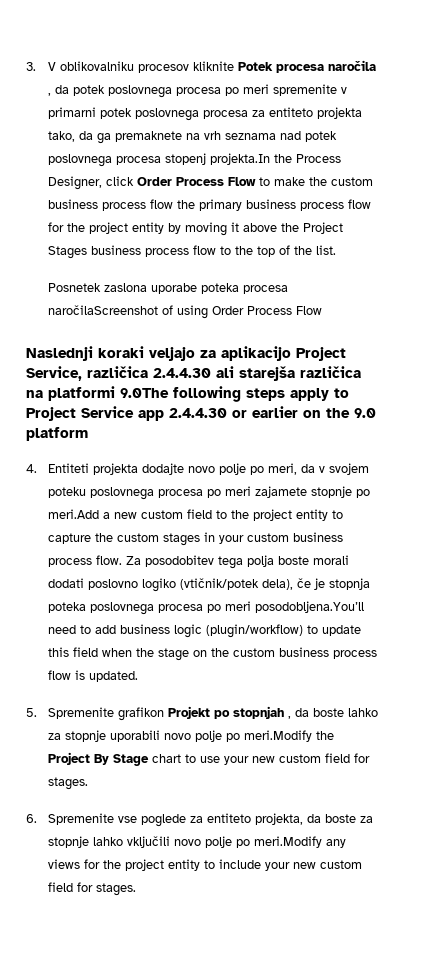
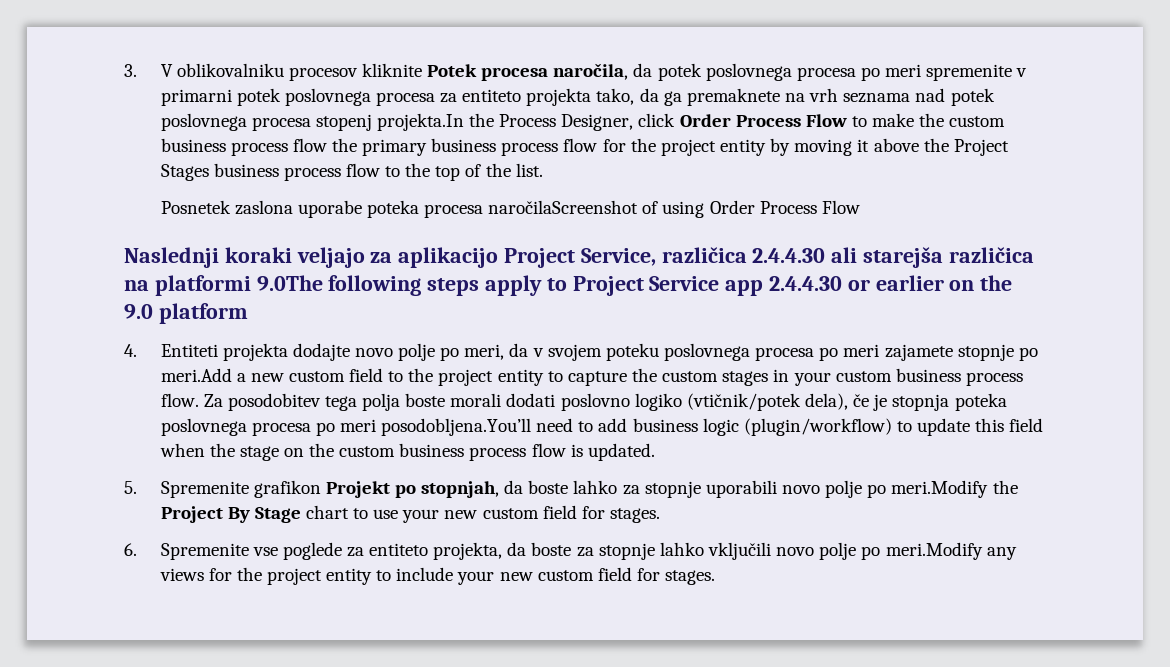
- 3. V oblikovalniku procesov kliknite Potek procesa naročila , da potek poslovnega procesa po meri spremenite v primarni potek poslovnega procesa za entiteto projekta tako, da ga premaknete na vrh seznama nad potek poslovnega procesa stopenj projekta.In the Process Designer, click Order Process Flow to make the custom business process flow the primary business process flow for the project entity by moving it above the Project Stages business process flow to the top of the list.
+ 3. V oblikovalniku procesov kliknite Potek procesa naročila, da potek poslovnega procesa po meri spremenite v primarni potek poslovnega procesa za entiteto projekta tako, da ga premaknete na vrh seznama nad potek poslovnega procesa stopenj projekta.In the Process Designer, click Order Process Flow to make the custom business process flow the primary business process flow for the project entity by moving it above the Project Stages business process flow to the top of the list.
- 5. Spremenite grafikon Projekt po stopnjah , da boste lahko za stopnje uporabili novo polje po meri.Modify the Project By Stage chart to use your new custom field for stages.
+ 5. Spremenite grafikon Projekt po stopnjah, da boste lahko za stopnje uporabili novo polje po meri.Modify the Project By Stage chart to use your new custom field for stages.

